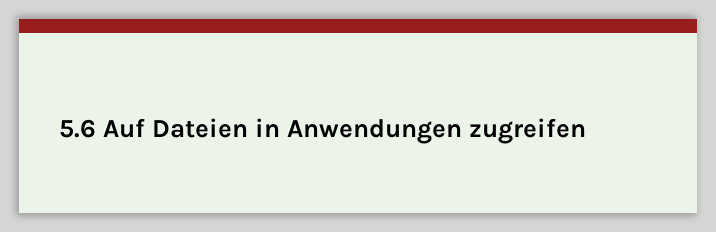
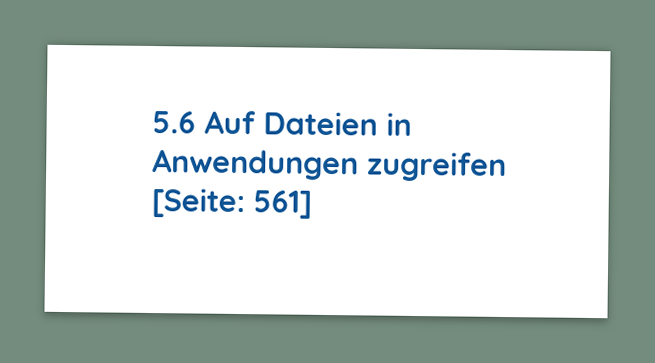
- 5.6 Auf Dateien in Anwendungen zugreifen
+ 5.6 Auf Dateien in Anwendungen zugreifen [Seite: 561]

